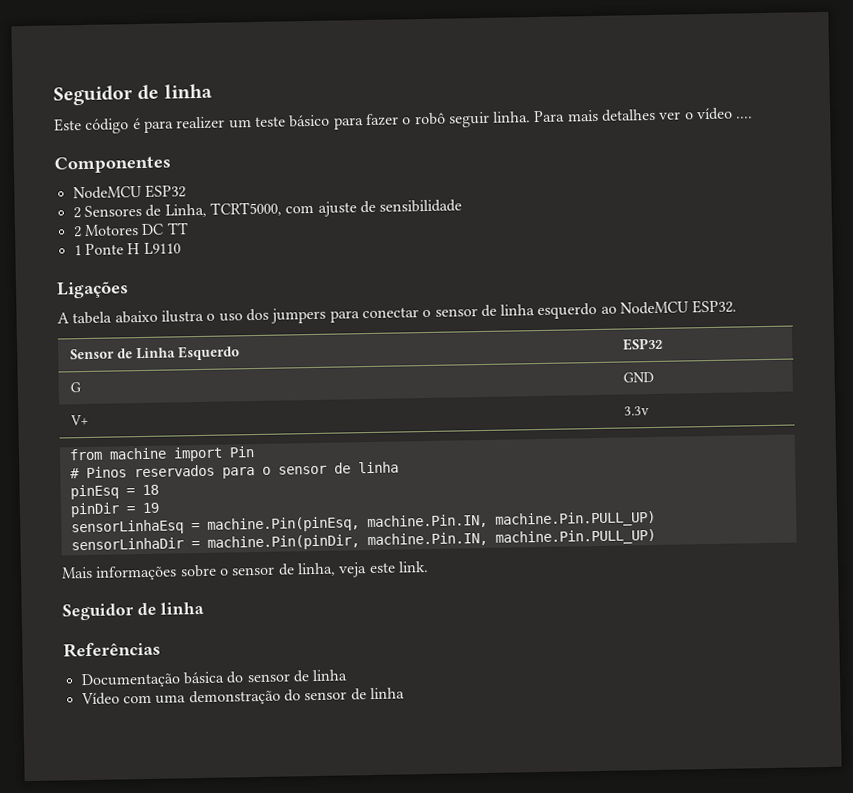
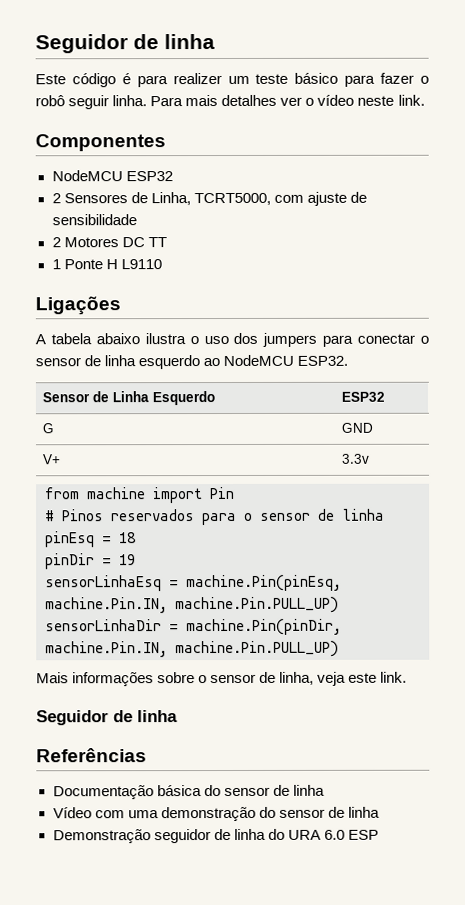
- Para mais detalhes ver o vídeo ....
+ Para mais detalhes ver o vídeo neste link.
+ Demonstração seguidor de linha do URA 6.0 ESP

